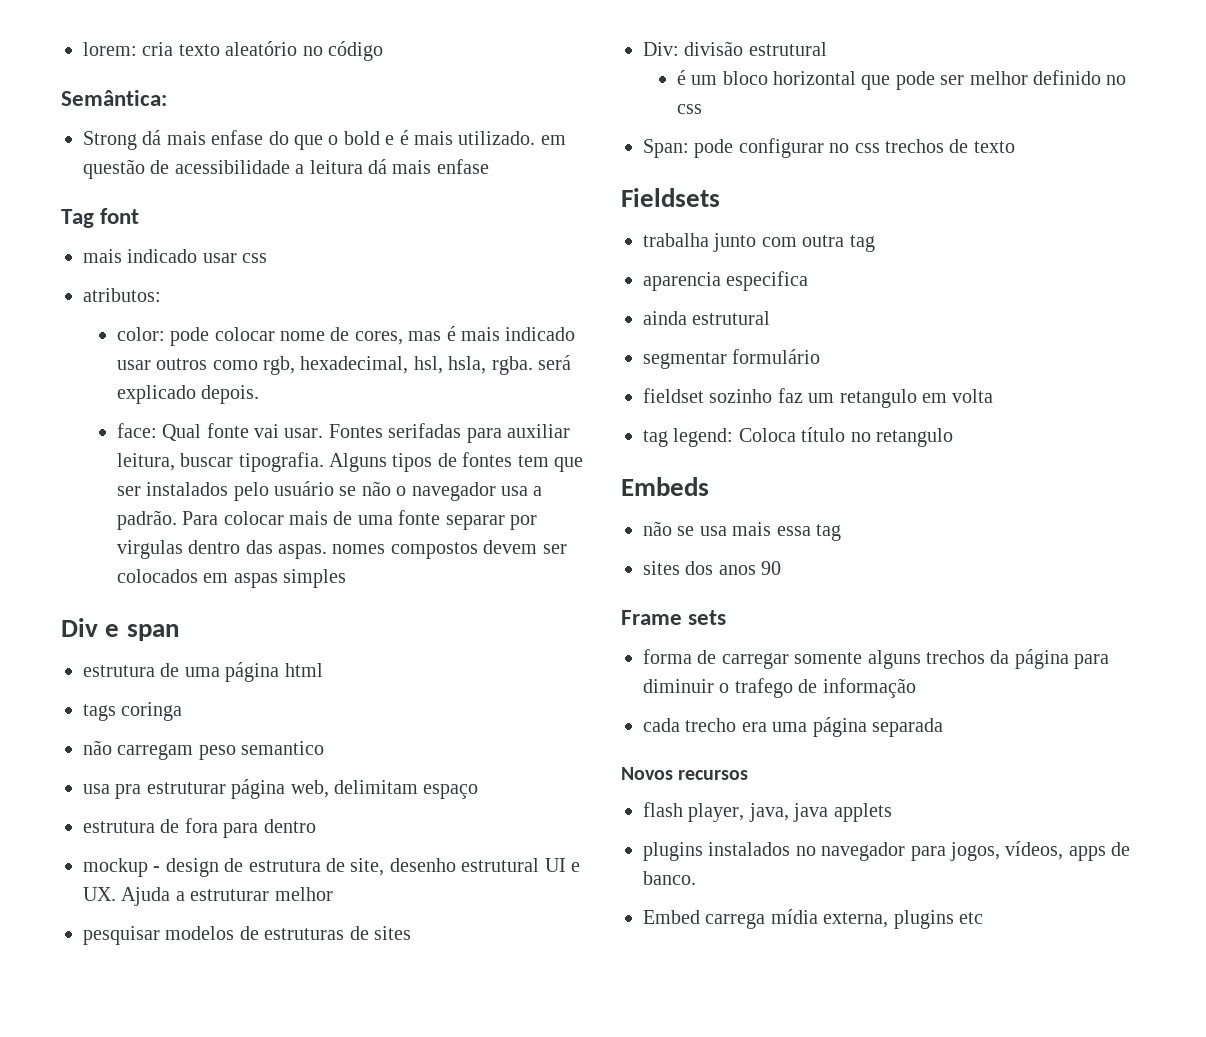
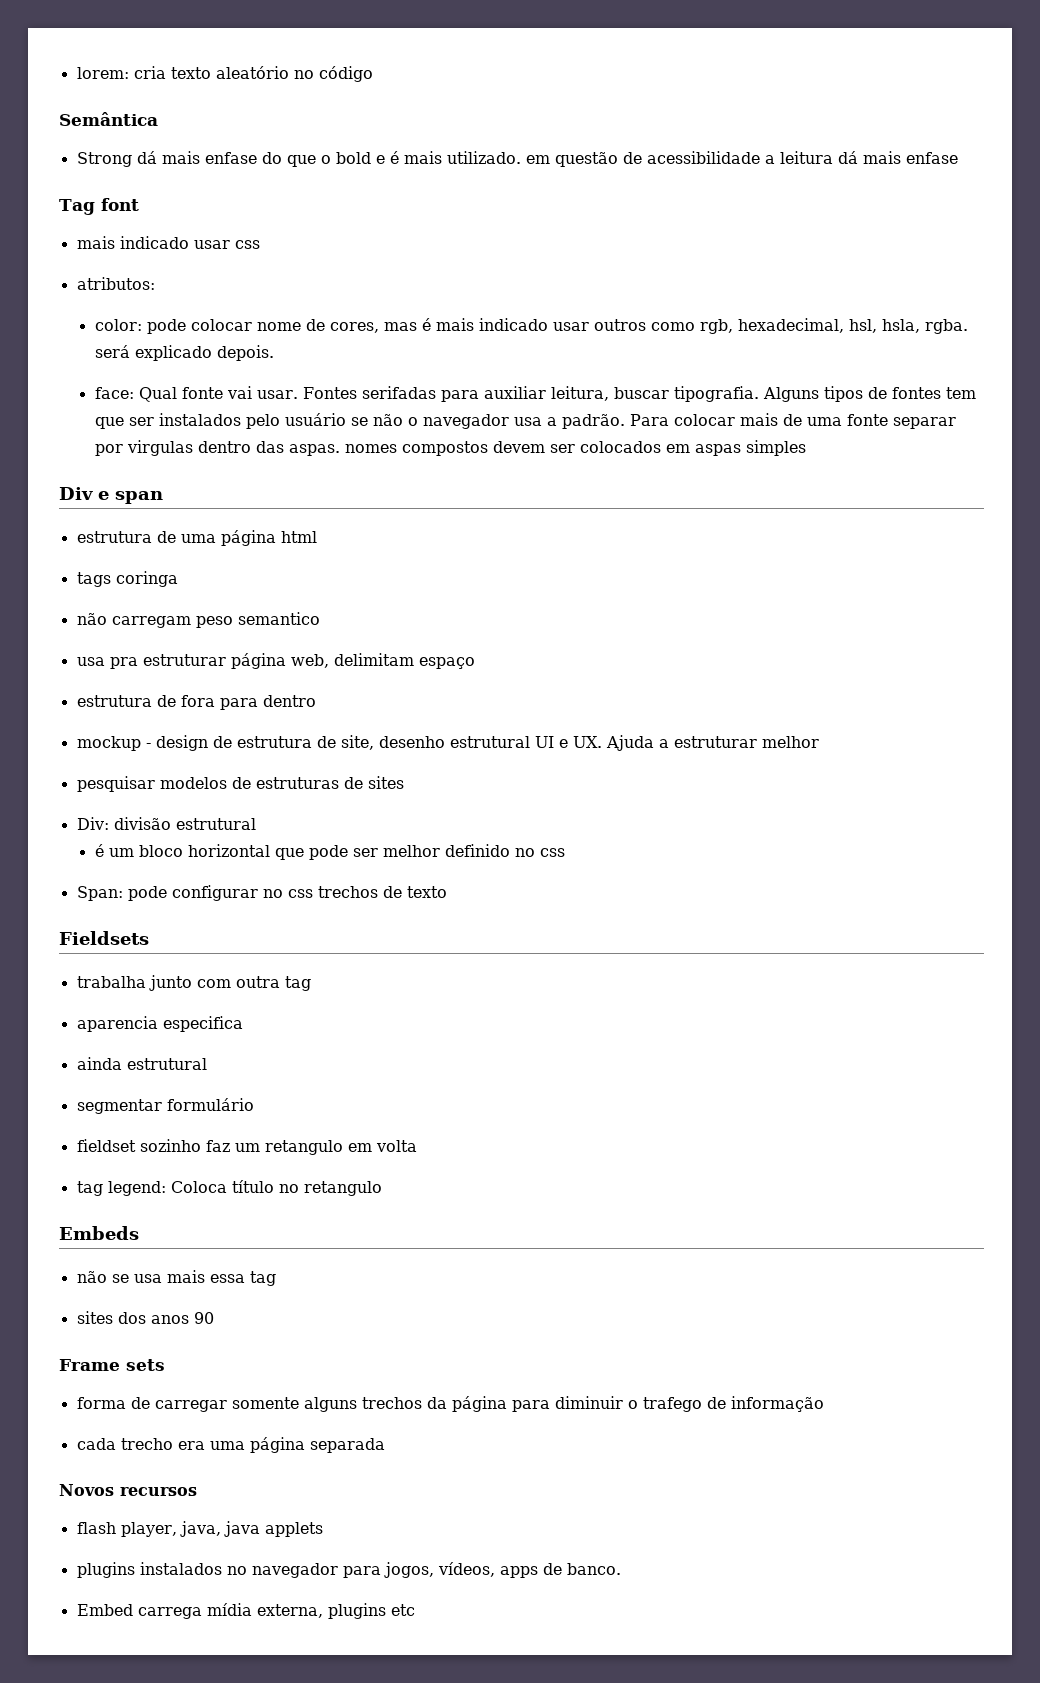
- Semântica:
+ Semântica

